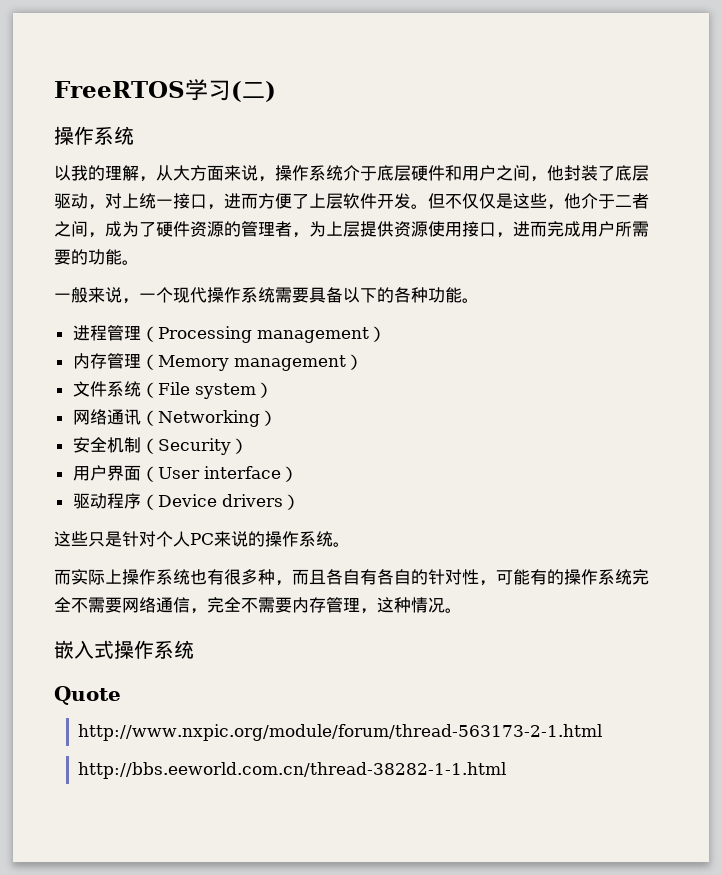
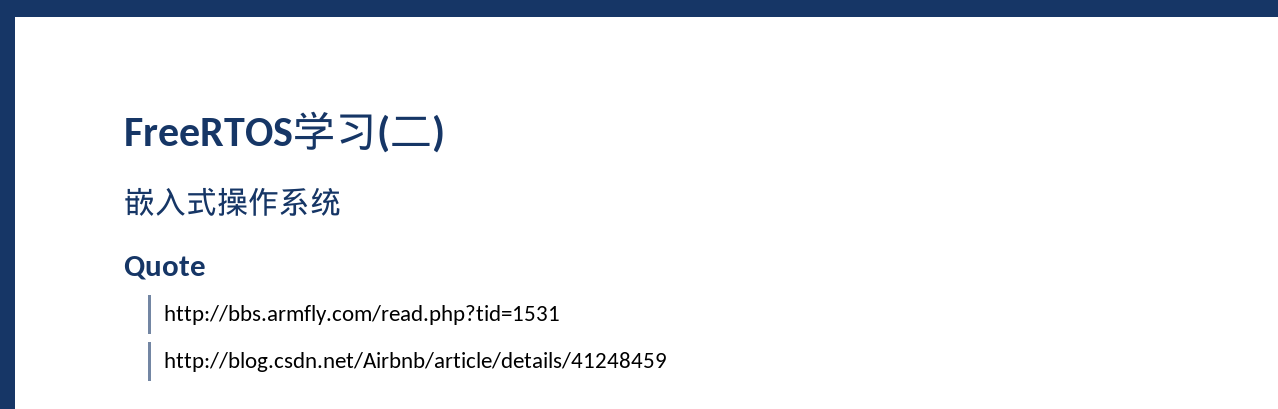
  FreeRTOS学习(二)
- 操作系统
- 以我的理解，从大方面来说，操作系统介于底层硬件和用户之间，他封装了底层驱动，对上统一接口，进而方便了上层软件开发。但不仅仅是这些，他介于二者之间，成为了硬件资源的管理者，为上层提供资源使用接口，进而完成用户所需要的功能。
- 一般来说，一个现代操作系统需要具备以下的各种功能。
- 进程管理（Processing management）
- 内存管理（Memory management）
- 文件系统（File system）
- 网络通讯（Networking）
- 安全机制（Security）
- 用户界面（User interface）
- 驱动程序（Device drivers）
- 这些只是针对个人PC来说的操作系统。
- 而实际上操作系统也有很多种，而且各自有各自的针对性，可能有的操作系统完全不需要网络通信，完全不需要内存管理，这种情况。
- http://www.nxpic.org/module/forum/thread-563173-2-1.html
- http://bbs.eeworld.com.cn/thread-38282-1-1.html
+ http://bbs.armfly.com/read.php?tid=1531
+ http://blog.csdn.net/Airbnb/article/details/41248459

